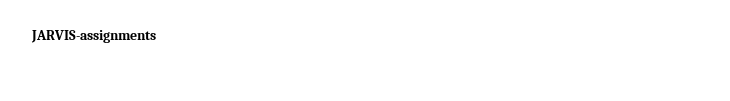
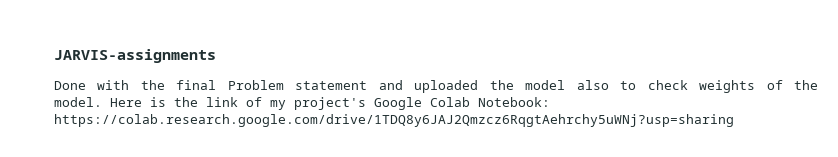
+ Done with the final Problem statement and uploaded the model also to check weights of the model. Here is the link of my project's Google Colab Notebook: https://colab.research.google.com/drive/1TDQ8y6JAJ2Qmzcz6RqgtAehrchy5uWNj?usp=sharing

